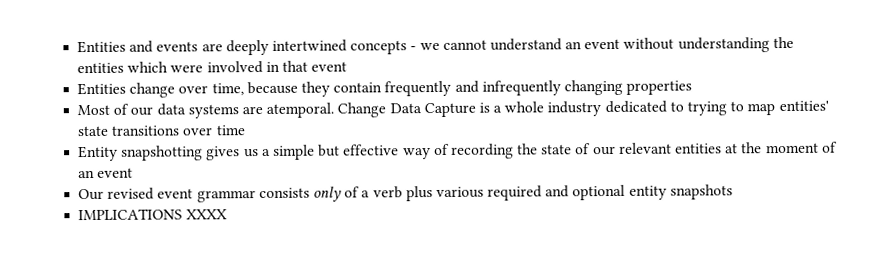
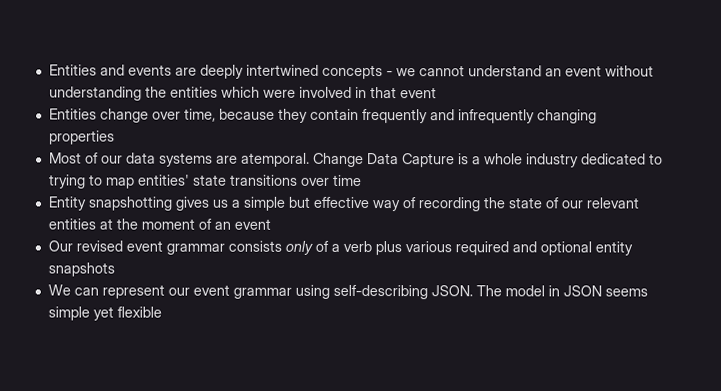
- IMPLICATIONS XXXX
+ We can represent our event grammar using self-describing JSON. The model in JSON seems simple yet flexible

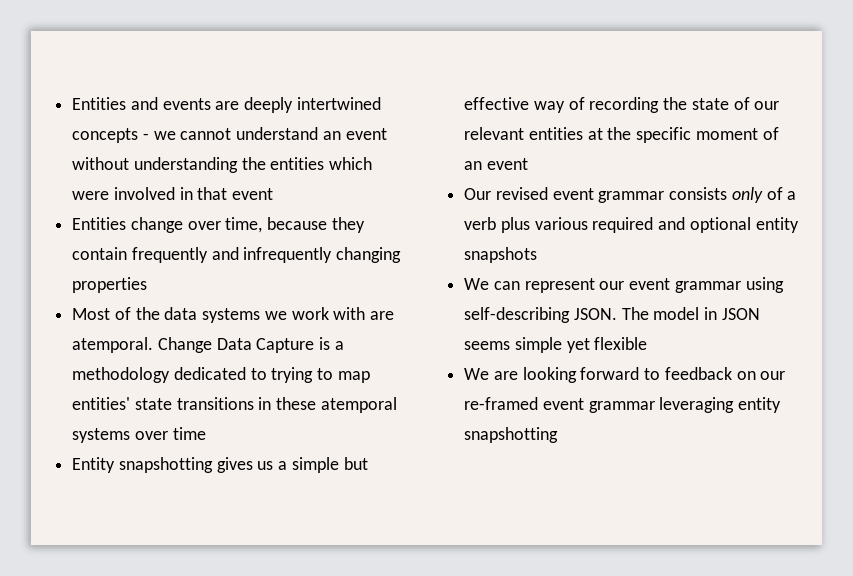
- Most of our data systems are atemporal.
+ Most of the data systems we work with are atemporal.
- Change Data Capture is a whole industry dedicated to trying to map entities' state transitions over time
+ Change Data Capture is a methodology dedicated to trying to map entities' state transitions in these atemporal systems over time
- Entity snapshotting gives us a simple but effective way of recording the state of our relevant entities at the moment of an event
+ Entity snapshotting gives us a simple but effective way of recording the state of our relevant entities at the specific moment of an event
+ We are looking forward to feedback on our re-framed event grammar leveraging entity snapshotting

